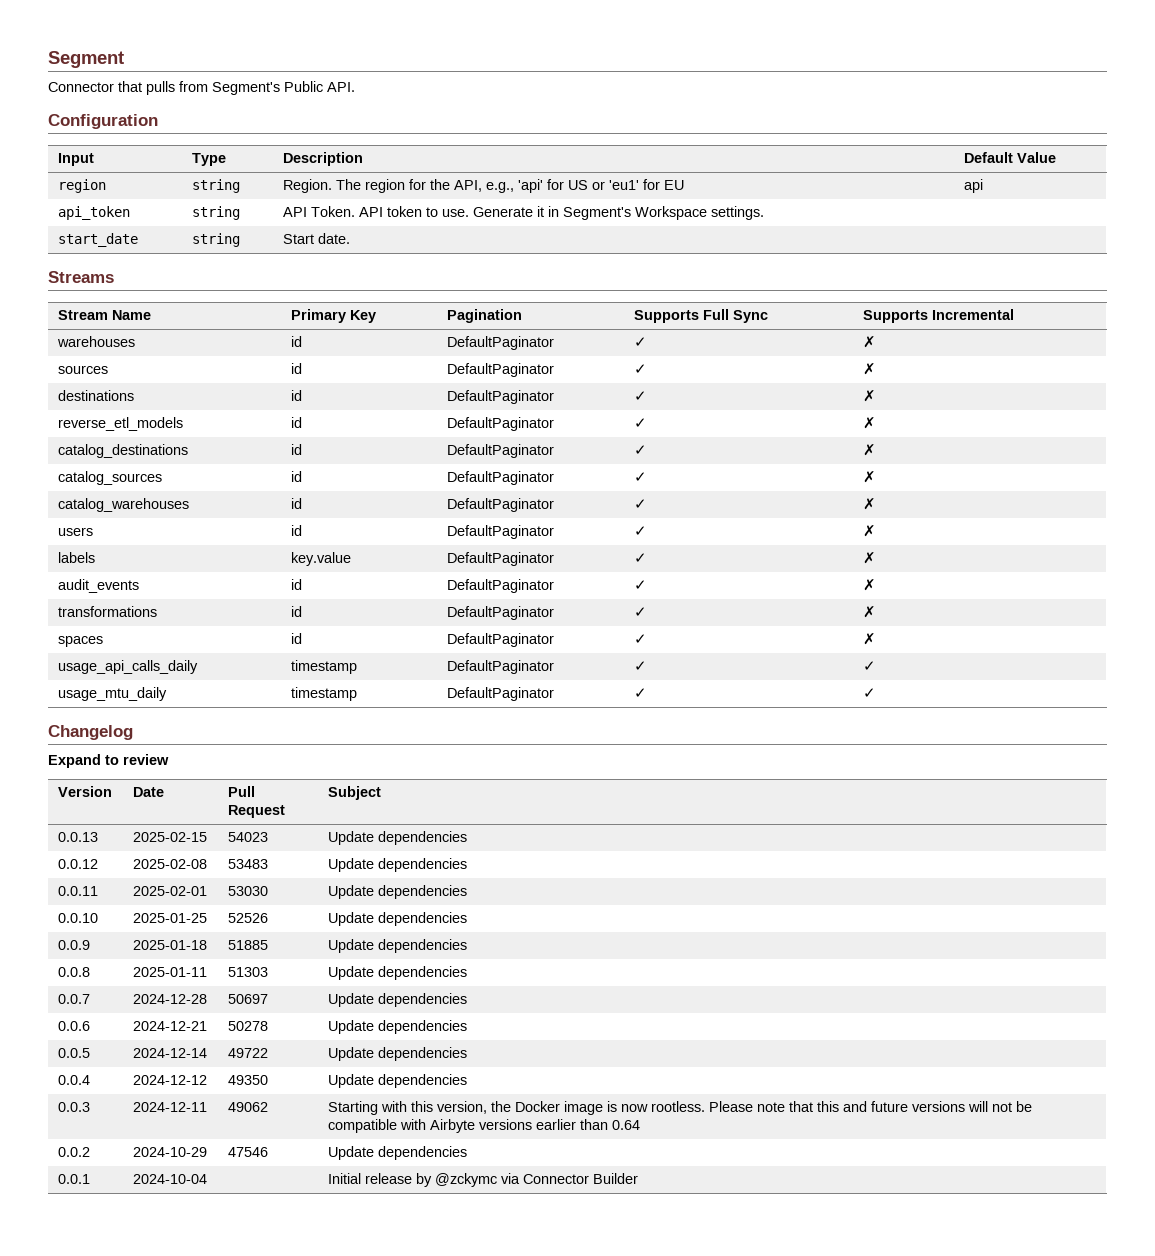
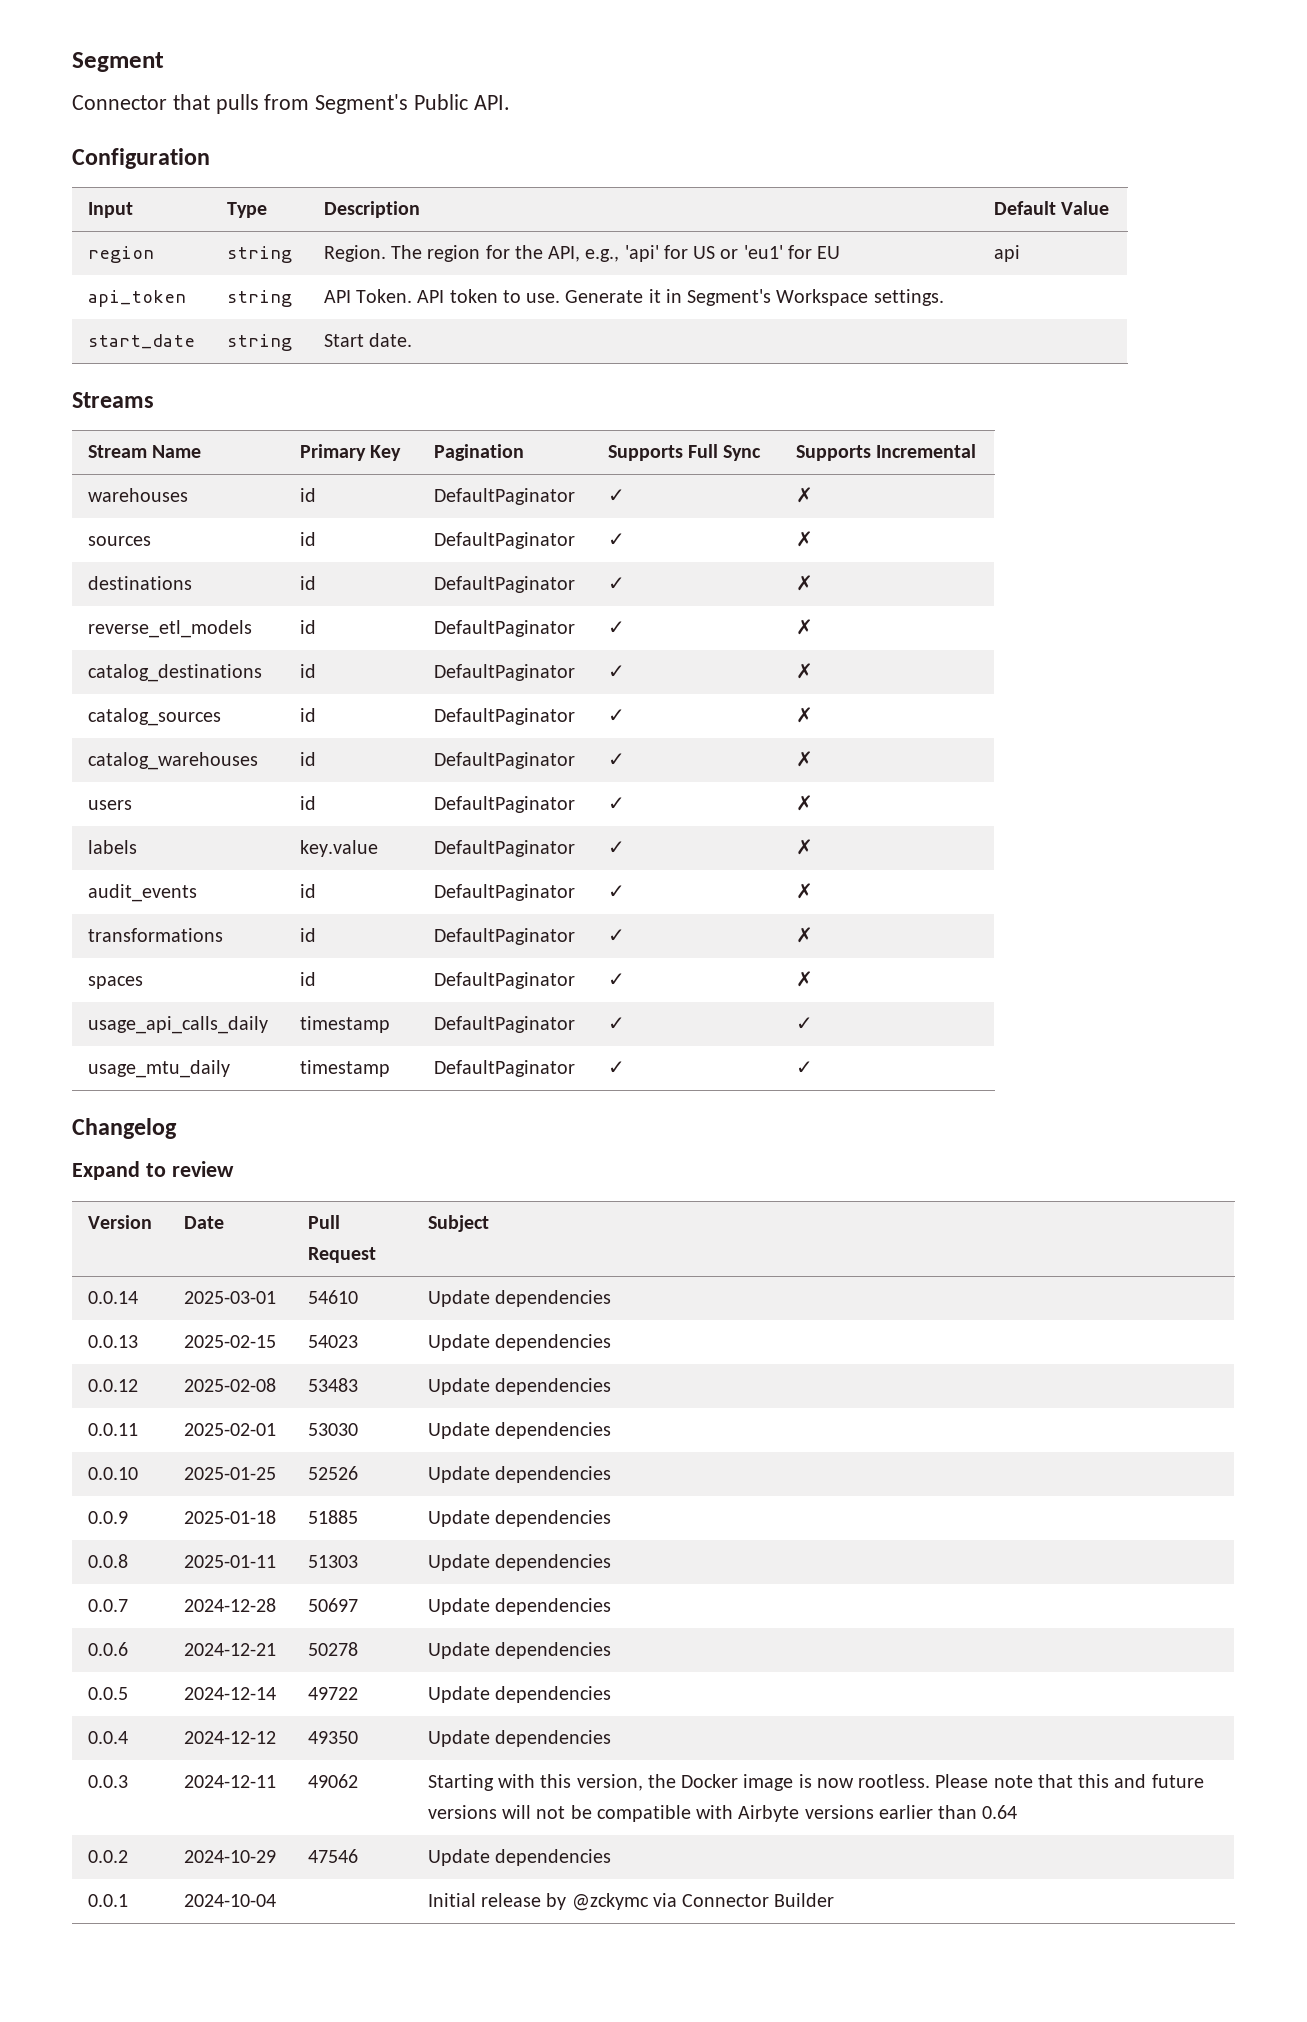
+ 0.0.14 | 2025-03-01 | 54610 | Update dependencies

